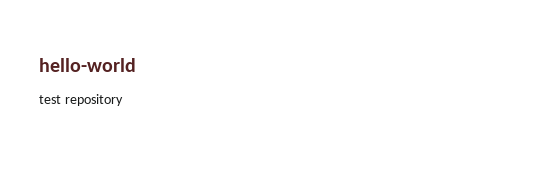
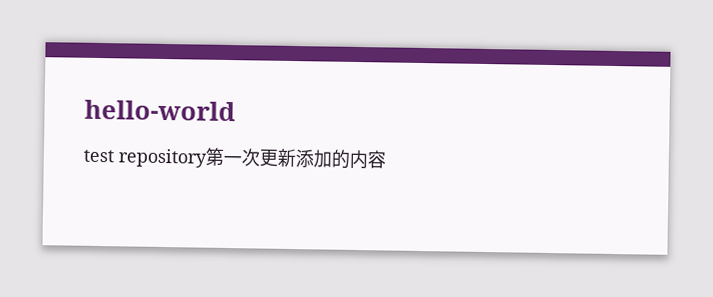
- test repository
+ test repository第一次更新添加的内容

